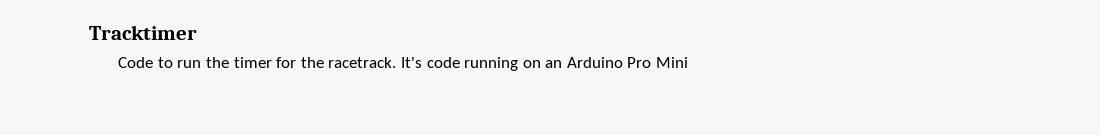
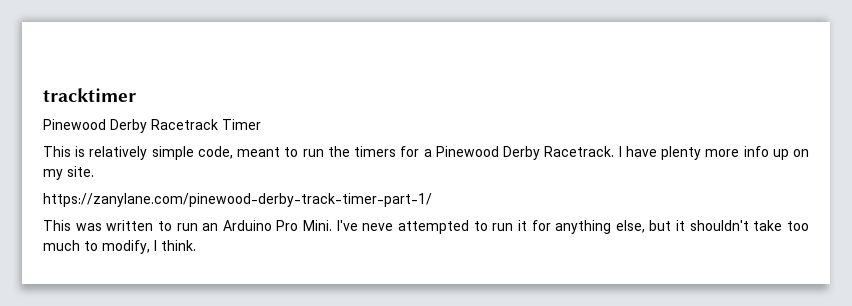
- Tracktimer
- Code to run the timer for the racetrack. It's code running on an Arduino Pro Mini
+ tracktimer
+ Pinewood Derby Racetrack Timer
+ This is relatively simple code, meant to run the timers for a Pinewood Derby Racetrack. I have plenty more info up on my site.
+ https://zanylane.com/pinewood-derby-track-timer-part-1/
+ This was written to run an Arduino Pro Mini. I've neve attempted to run it for anything else, but it shouldn't take too much to modify, I think.

